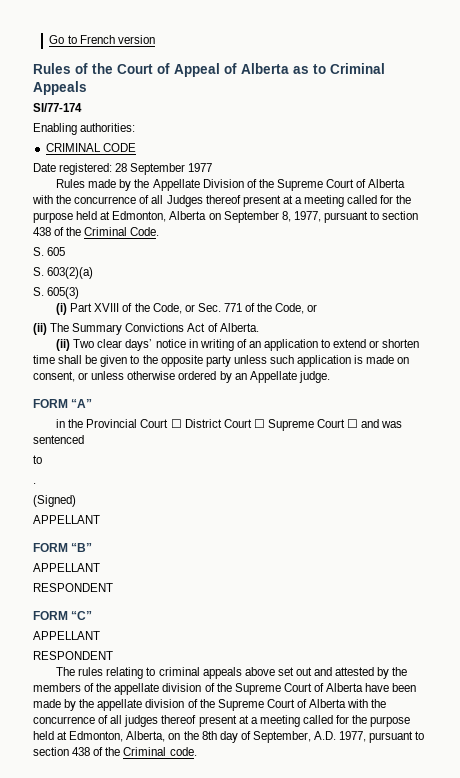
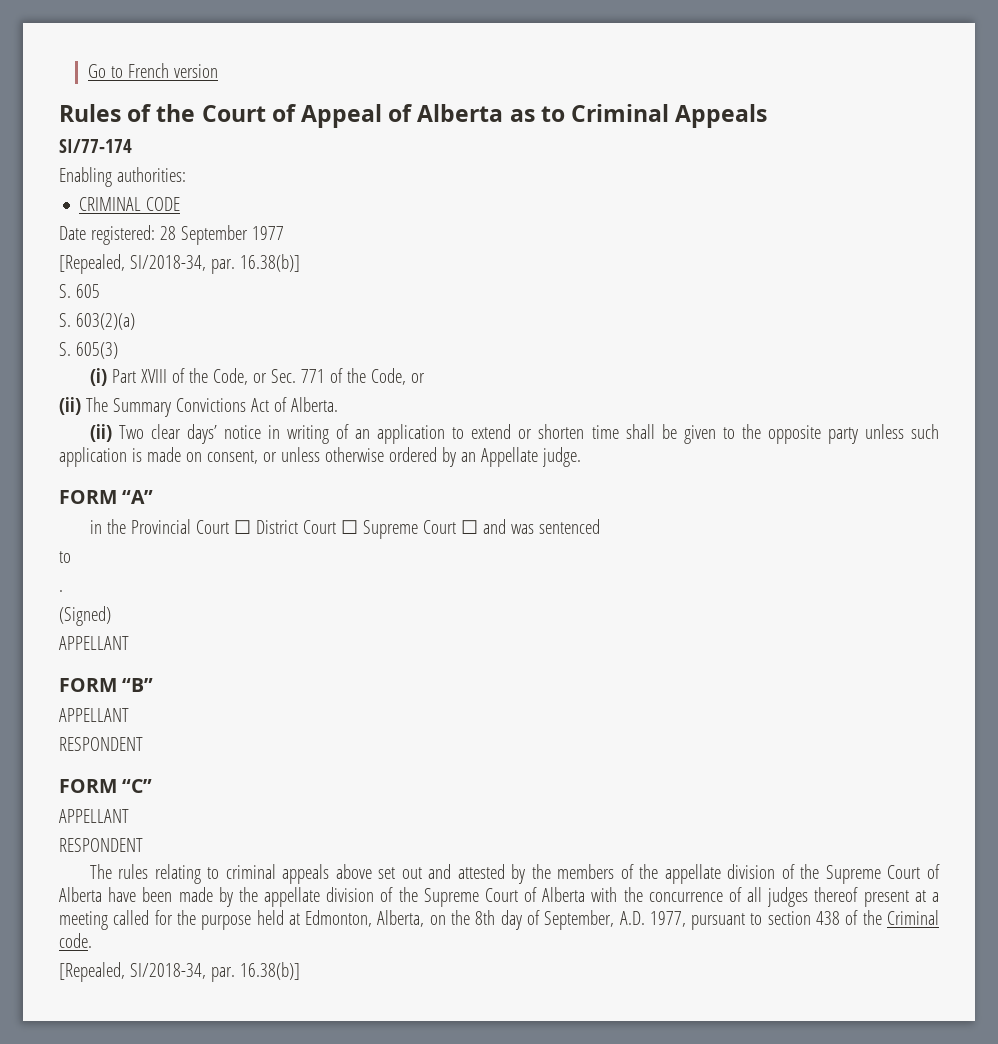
  Date registered: 28 September 1977
- Rules made by the Appellate Division of the Supreme Court of Alberta with the concurrence of all Judges thereof present at a meeting called for the purpose held at Edmonton, Alberta on September 8, 1977, pursuant to section 438 of the Criminal Code.
+ [Repealed, SI/2018-34, par. 16.38(b)]
  The rules relating to criminal appeals above set out and attested by the members of the appellate division of the Supreme Court of Alberta have been made by the appellate division of the Supreme Court of Alberta with the concurrence of all judges thereof present at a meeting called for the purpose held at Edmonton, Alberta, on the 8th day of September, A.D. 1977, pursuant to section 438 of the Criminal code.
+ [Repealed, SI/2018-34, par. 16.38(b)]

